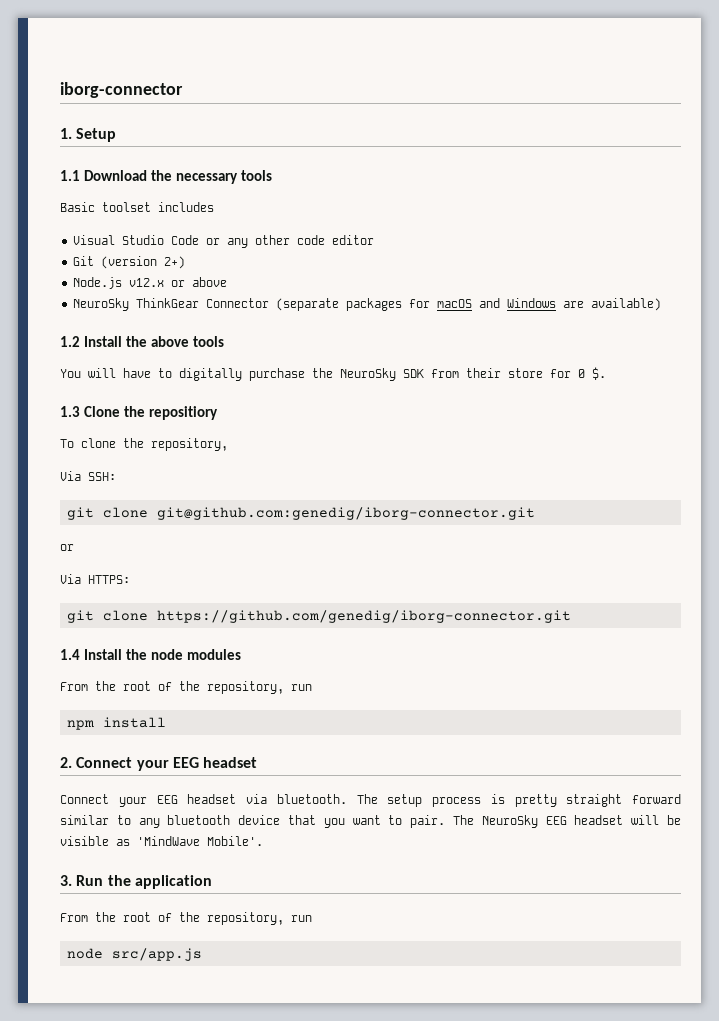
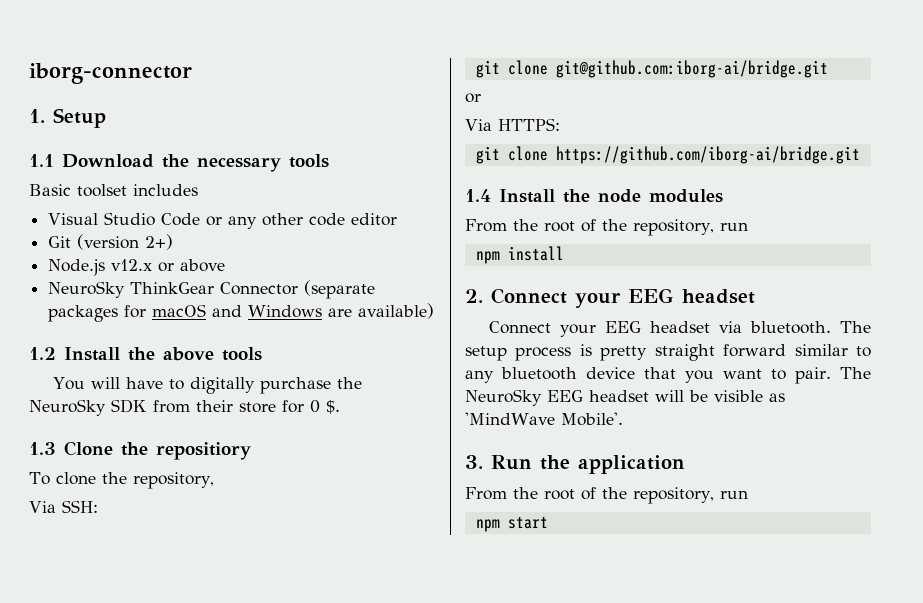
- git clone git@github.com:genedig/iborg-connector.git
+ git clone git@github.com:iborg-ai/bridge.git
- git clone https://github.com/genedig/iborg-connector.git
+ git clone https://github.com/iborg-ai/bridge.git
- node src/app.js
+ npm start

